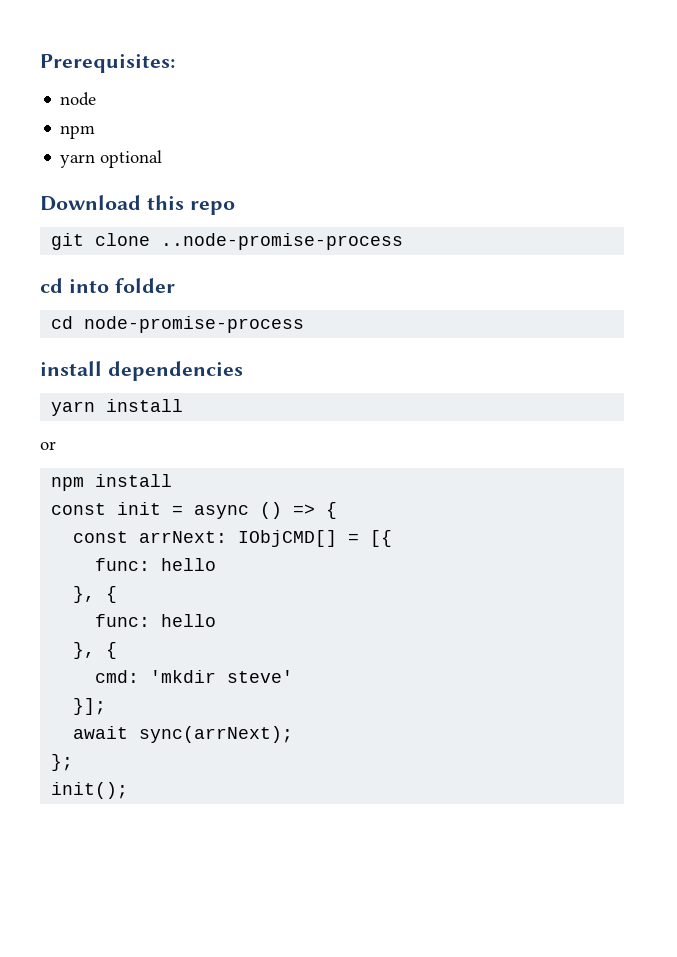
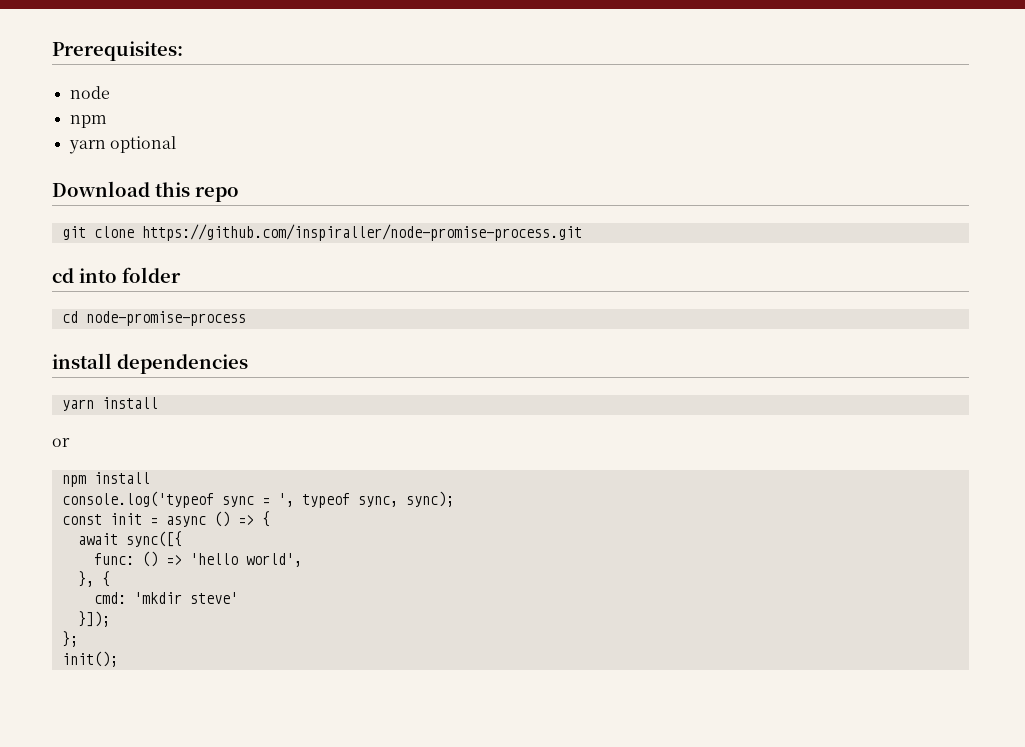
- git clone ..node-promise-process
+ git clone https://github.com/inspiraller/node-promise-process.git
+ console.log('typeof sync = ', typeof sync, sync);
- const arrNext: IObjCMD[] = [{
- func: hello
- }, {
- func: hello
+ await sync([{
+ func: () => 'hello world',
- }];
- await sync(arrNext);
+ }]);

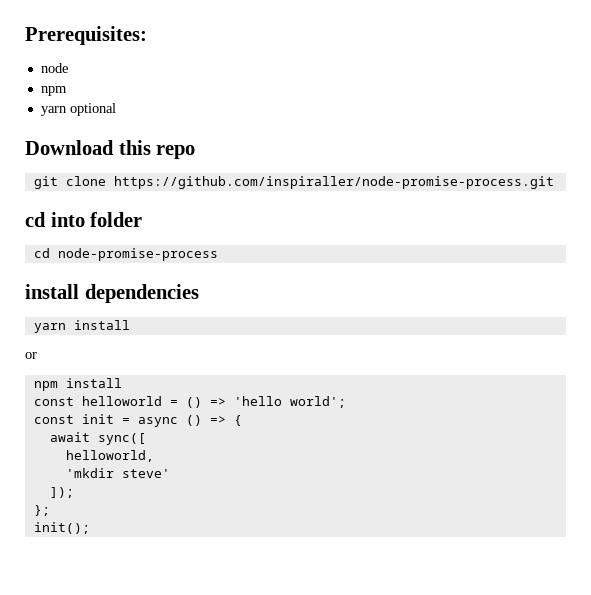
- console.log('typeof sync = ', typeof sync, sync);
+ const helloworld = () => 'hello world';
- await sync([{
- func: () => 'hello world',
- }, {
- cmd: 'mkdir steve'
+ await sync([
+ helloworld,
+ 'mkdir steve'
- }]);
+ ]);

